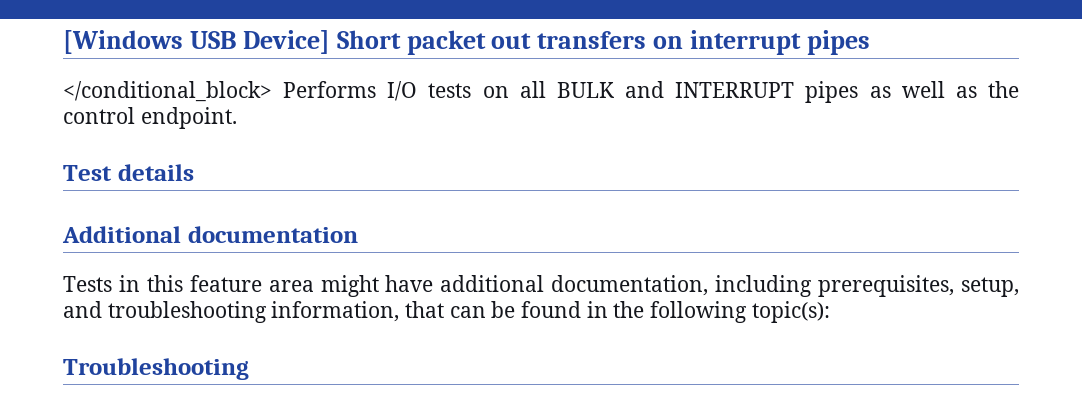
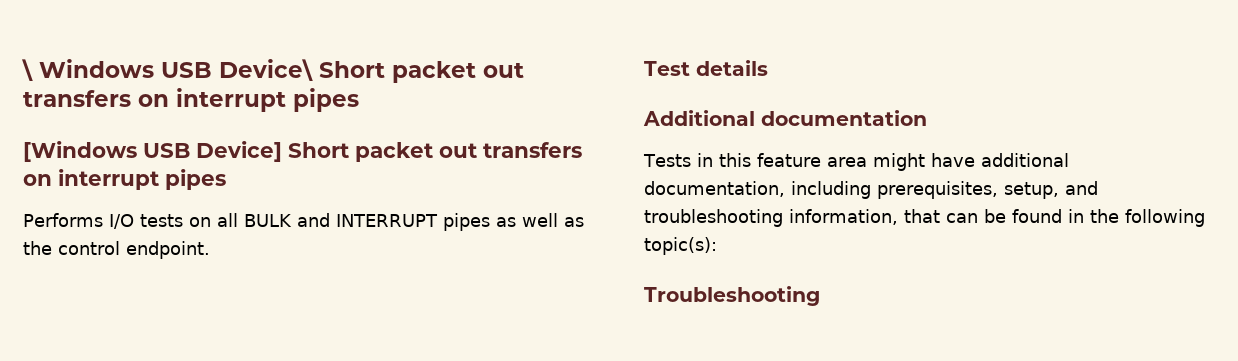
+ \ Windows USB Device\ Short packet out transfers on interrupt pipes
- </conditional_block> Performs I/O tests on all BULK and INTERRUPT pipes as well as the control endpoint.
+ Performs I/O tests on all BULK and INTERRUPT pipes as well as the control endpoint.

